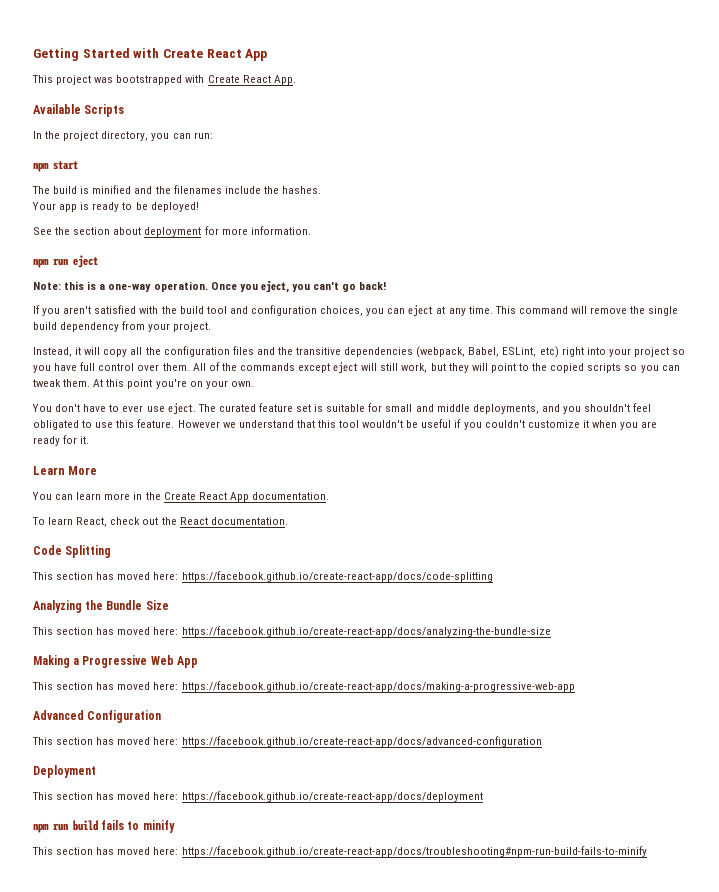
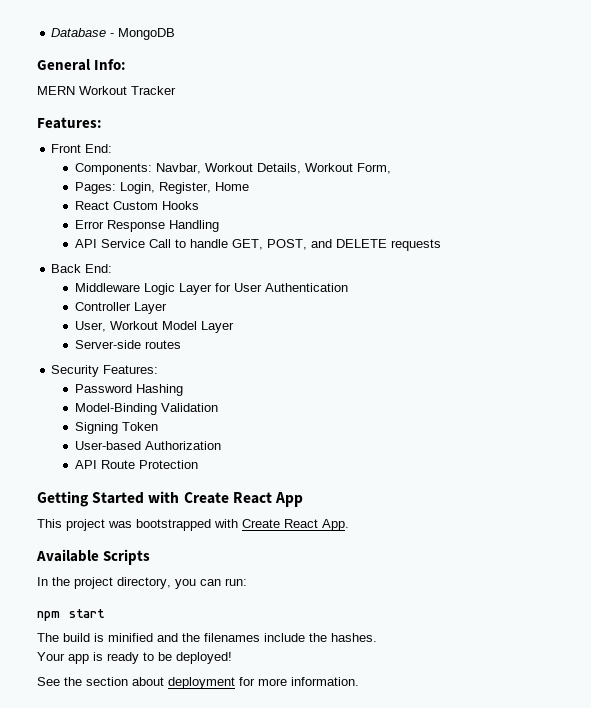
+ Database - MongoDB
+ General Info:
+ MERN Workout Tracker
+ Features:
+ Front End:
+ Components: Navbar, Workout Details, Workout Form,
+ Pages: Login, Register, Home
+ React Custom Hooks
+ Error Response Handling
+ API Service Call to handle GET, POST, and DELETE requests
+ Back End:
+ Middleware Logic Layer for User Authentication
+ Controller Layer
+ User, Workout Model Layer
+ Server-side routes
+ Security Features:
+ Password Hashing
+ Model-Binding Validation
+ Signing Token
+ User-based Authorization
+ API Route Protection
- npm run eject
- Note: this is a one-way operation. Once you eject, you can't go back!
- If you aren't satisfied with the build tool and configuration choices, you can eject at any time. This command will remove the single build dependency from your project.
- Instead, it will copy all the configuration files and the transitive dependencies (webpack, Babel, ESLint, etc) right into your project so you have full control over them. All of the commands except eject will still work, but they will point to the copied scripts so you can tweak them. At this point you're on your own.
- You don't have to ever use eject. The curated feature set is suitable for small and middle deployments, and you shouldn't feel obligated to use this feature. However we understand that this tool wouldn't be useful if you couldn't customize it when you are ready for it.
- Learn More
- You can learn more in the Create React App documentation.
- To learn React, check out the React documentation.
- Code Splitting
- This section has moved here: https://facebook.github.io/create-react-app/docs/code-splitting
- Analyzing the Bundle Size
- This section has moved here: https://facebook.github.io/create-react-app/docs/analyzing-the-bundle-size
- Making a Progressive Web App
- This section has moved here: https://facebook.github.io/create-react-app/docs/making-a-progressive-web-app
- Advanced Configuration
- This section has moved here: https://facebook.github.io/create-react-app/docs/advanced-configuration
- Deployment
- This section has moved here: https://facebook.github.io/create-react-app/docs/deployment
- npm run build fails to minify
- This section has moved here: https://facebook.github.io/create-react-app/docs/troubleshooting#npm-run-build-fails-to-minify

